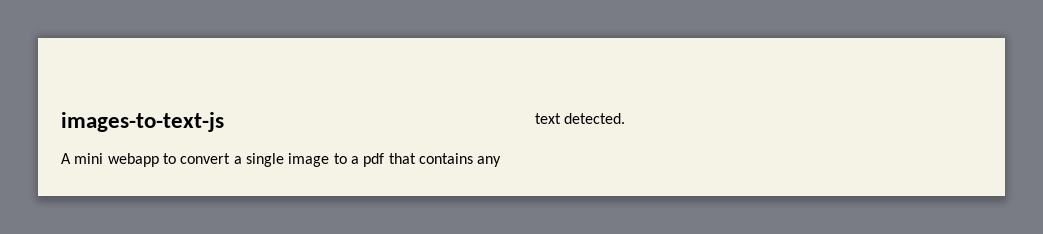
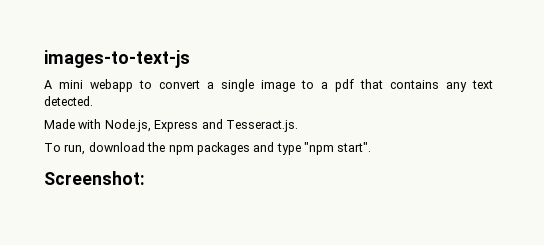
+ Made with Node.js, Express and Tesseract.js.
+ To run, download the npm packages and type "npm start".
+ Screenshot:

